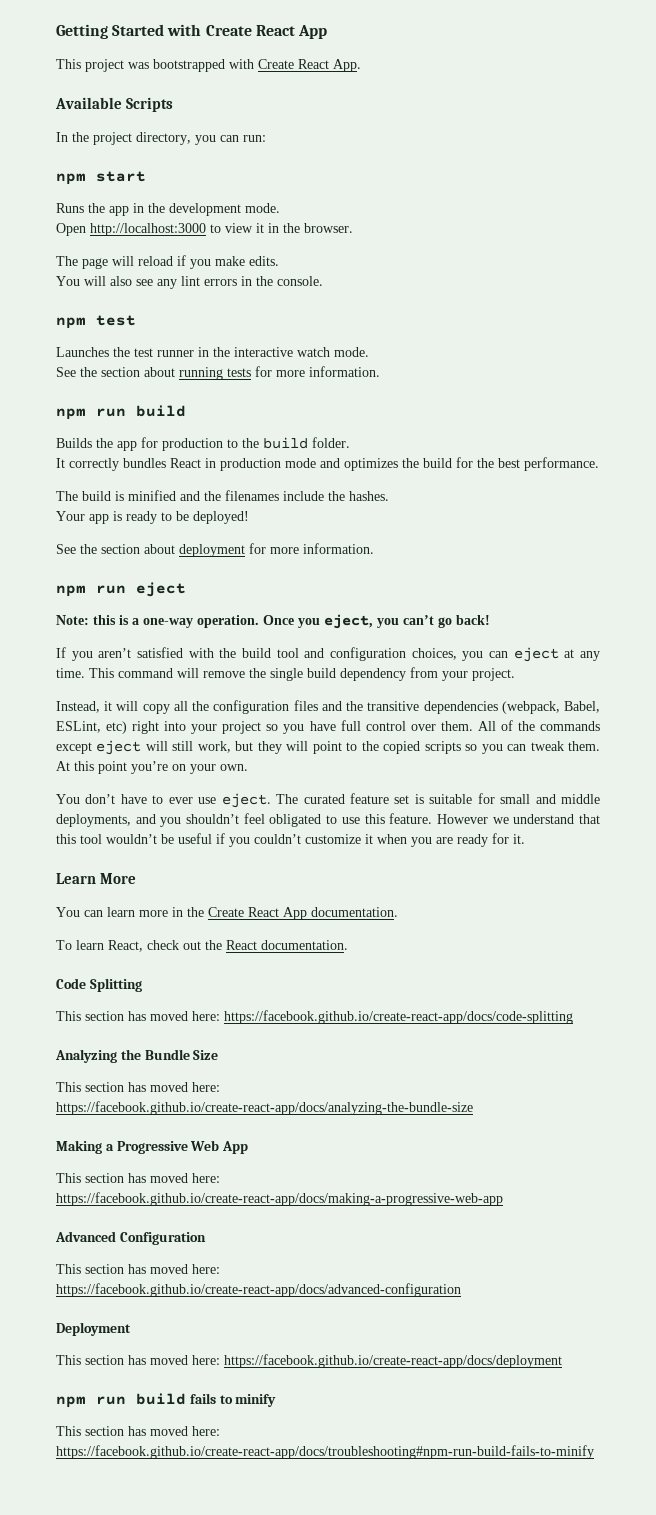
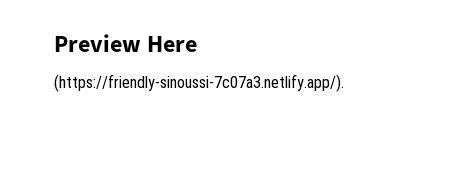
- Getting Started with Create React App
- This project was bootstrapped with Create React App.
- Available Scripts
- In the project directory, you can run:
- npm start
- Runs the app in the development mode.
- Open http://localhost:3000 to view it in the browser.
- The page will reload if you make edits.
- You will also see any lint errors in the console.
- npm test
- Launches the test runner in the interactive watch mode.
- See the section about running tests for more information.
- npm run build
- Builds the app for production to the build folder.
- It correctly bundles React in production mode and optimizes the build for the best performance.
- The build is minified and the filenames include the hashes.
- Your app is ready to be deployed!
- See the section about deployment for more information.
- npm run eject
- Note: this is a one-way operation. Once you eject, you can’t go back!
- If you aren’t satisfied with the build tool and configuration choices, you can eject at any time. This command will remove the single build dependency from your project.
- Instead, it will copy all the configuration files and the transitive dependencies (webpack, Babel, ESLint, etc) right into your project so you have full control over them. All of the commands except eject will still work, but they will point to the copied scripts so you can tweak them. At this point you’re on your own.
- You don’t have to ever use eject. The curated feature set is suitable for small and middle deployments, and you shouldn’t feel obligated to use this feature. However we understand that this tool wouldn’t be useful if you couldn’t customize it when you are ready for it.
- Learn More
- You can learn more in the Create React App documentation.
- To learn React, check out the React documentation.
- Code Splitting
- This section has moved here: https://facebook.github.io/create-react-app/docs/code-splitting
- Analyzing the Bundle Size
- This section has moved here: https://facebook.github.io/create-react-app/docs/analyzing-the-bundle-size
- Making a Progressive Web App
- This section has moved here: https://facebook.github.io/create-react-app/docs/making-a-progressive-web-app
- Advanced Configuration
- This section has moved here: https://facebook.github.io/create-react-app/docs/advanced-configuration
- Deployment
- This section has moved here: https://facebook.github.io/create-react-app/docs/deployment
- npm run build fails to minify
- This section has moved here: https://facebook.github.io/create-react-app/docs/troubleshooting#npm-run-build-fails-to-minify
+ Preview Here
+ (https://friendly-sinoussi-7c07a3.netlify.app/).

